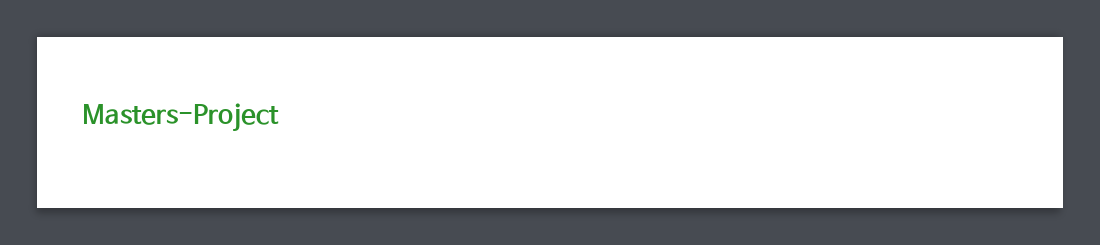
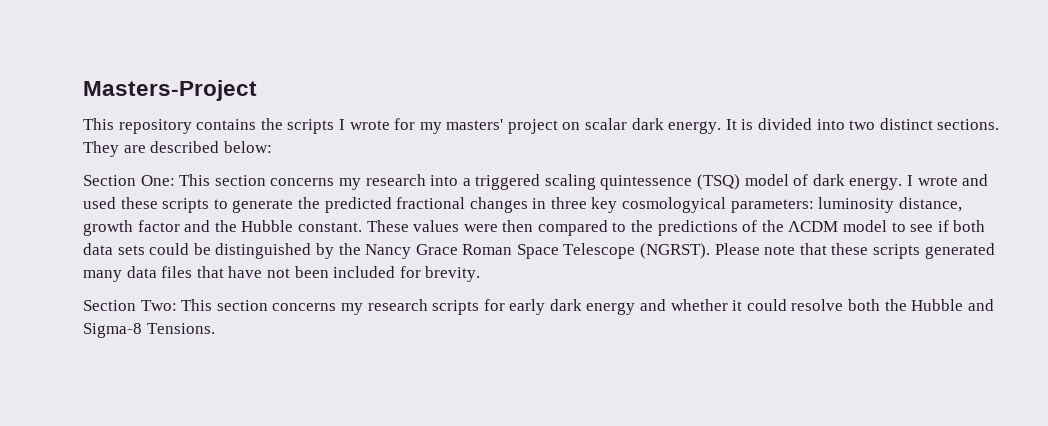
+ This repository contains the scripts I wrote for my masters' project on scalar dark energy. It is divided into two distinct sections. They are described below:
+ Section One: This section concerns my research into a triggered scaling quintessence (TSQ) model of dark energy. I wrote and used these scripts to generate the predicted fractional changes in three key cosmologyical parameters: luminosity distance, growth factor and the Hubble constant. These values were then compared to the predictions of the ΛCDM model to see if both data sets could be distinguished by the Nancy Grace Roman Space Telescope (NGRST). Please note that these scripts generated many data files that have not been included for brevity.
+ Section Two: This section concerns my research scripts for early dark energy and whether it could resolve both the Hubble and Sigma-8 Tensions.

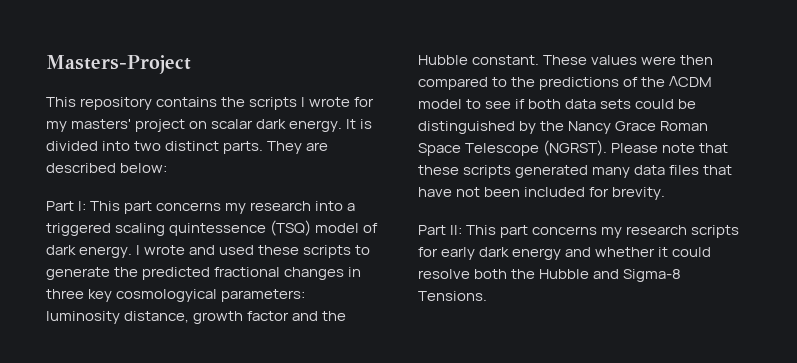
- It is divided into two distinct sections.
+ It is divided into two distinct parts.
- Section One: This section concerns my research into a triggered scaling quintessence (TSQ) model of dark energy.
+ Part I: This part concerns my research into a triggered scaling quintessence (TSQ) model of dark energy.
- Section Two: This section concerns my research scripts for early dark energy and whether it could resolve both the Hubble and Sigma-8 Tensions.
+ Part II: This part concerns my research scripts for early dark energy and whether it could resolve both the Hubble and Sigma-8 Tensions.

